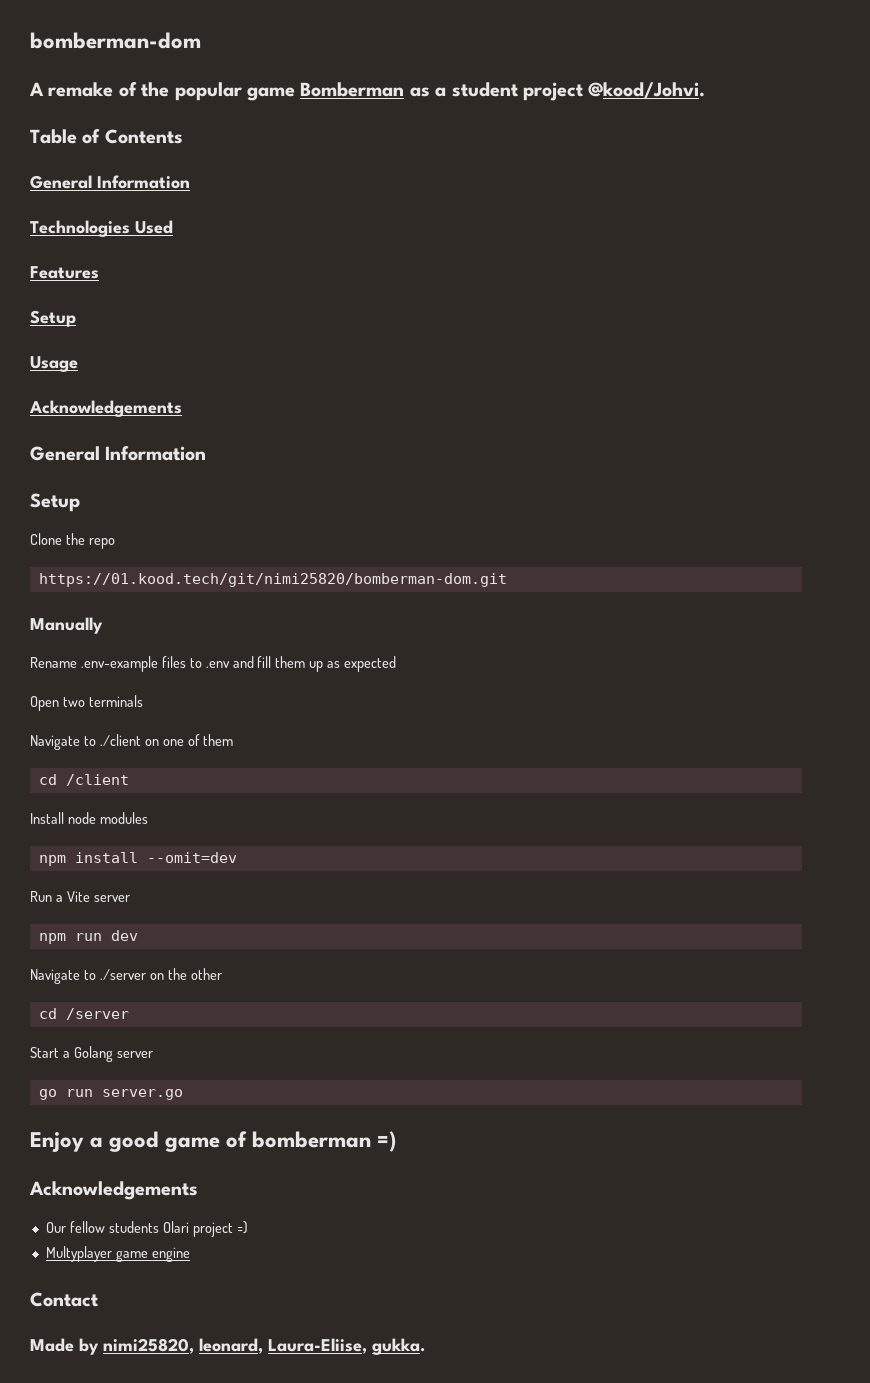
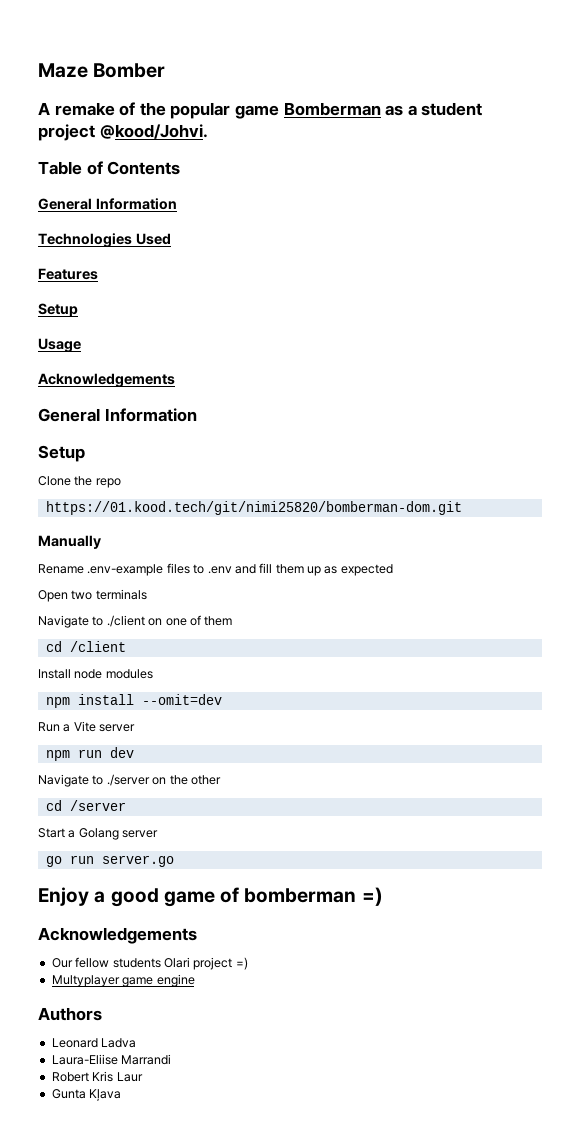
- bomberman-dom
+ Maze Bomber
- Contact
- Made by nimi25820, leonard, Laura-Eliise, gukka.
+ Authors
+ Leonard Ladva
+ Laura-Eliise Marrandi
+ Robert Kris Laur
+ Gunta Kļava

